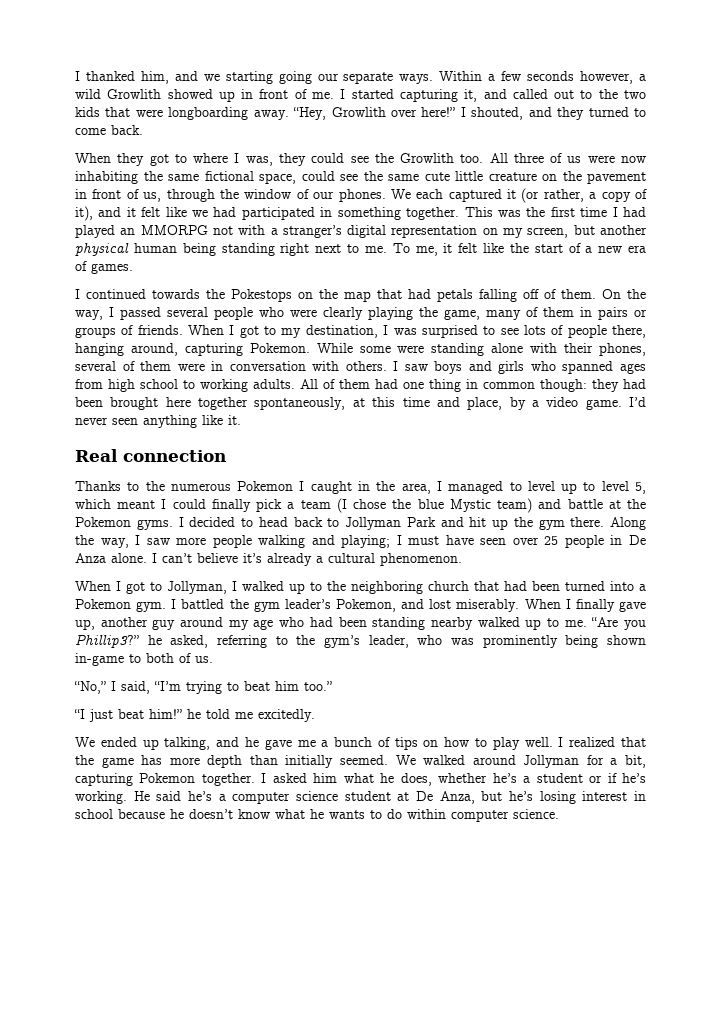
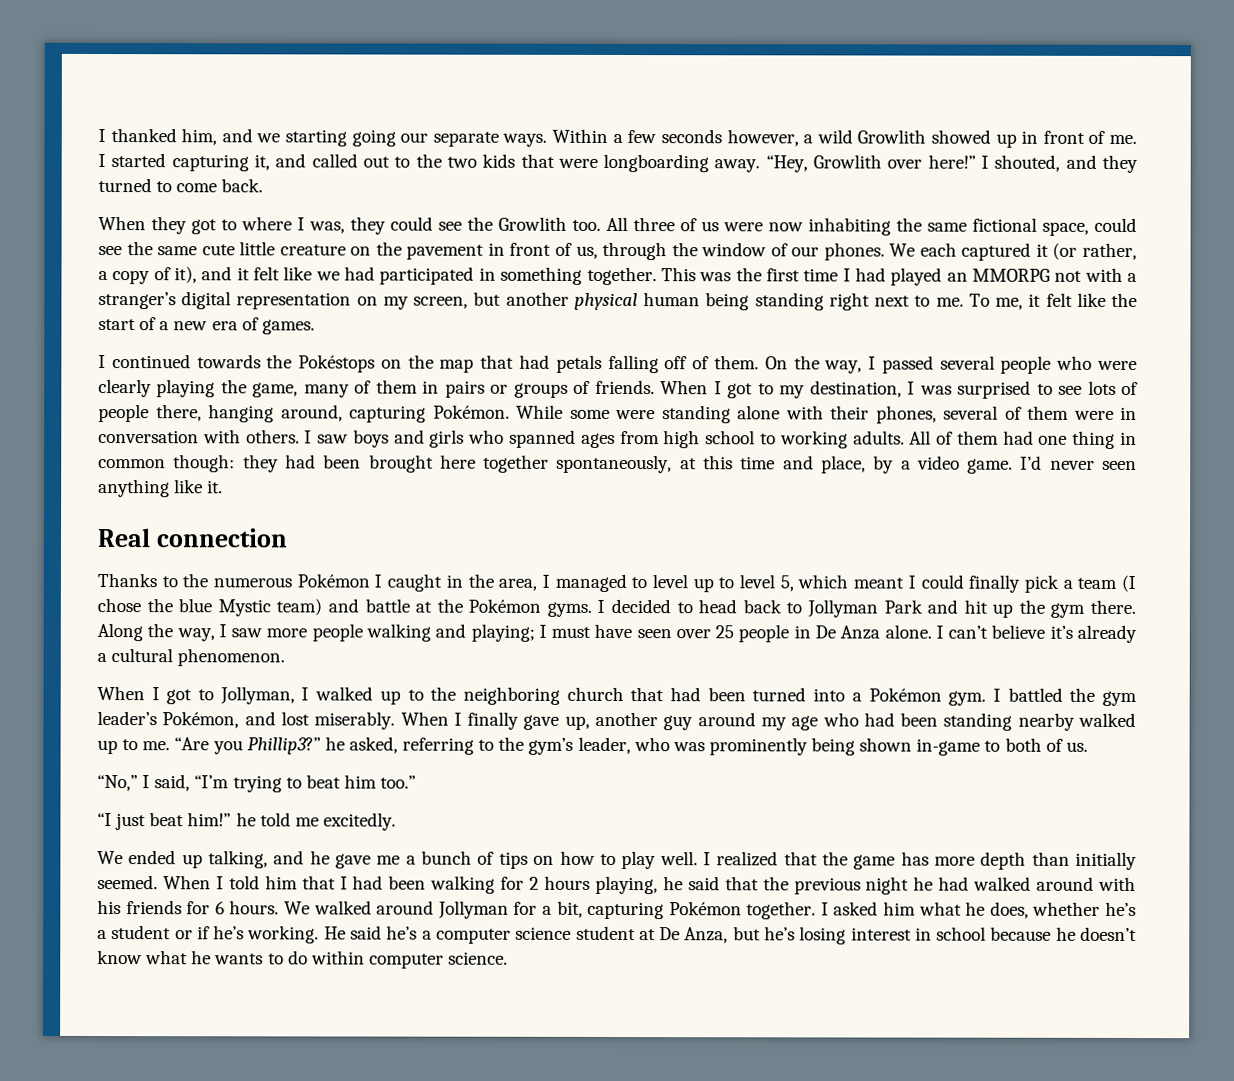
- I continued towards the Pokestops on the map that had petals falling off of them.
+ I continued towards the Pokéstops on the map that had petals falling off of them.
- When I got to my destination, I was surprised to see lots of people there, hanging around, capturing Pokemon.
+ When I got to my destination, I was surprised to see lots of people there, hanging around, capturing Pokémon.
- Thanks to the numerous Pokemon I caught in the area, I managed to level up to level 5, which meant I could finally pick a team (I chose the blue Mystic team) and battle at the Pokemon gyms.
+ Thanks to the numerous Pokémon I caught in the area, I managed to level up to level 5, which meant I could finally pick a team (I chose the blue Mystic team) and battle at the Pokémon gyms.
- When I got to Jollyman, I walked up to the neighboring church that had been turned into a Pokemon gym.
+ When I got to Jollyman, I walked up to the neighboring church that had been turned into a Pokémon gym.
- I battled the gym leader’s Pokemon, and lost miserably.
+ I battled the gym leader’s Pokémon, and lost miserably.
+ When I told him that I had been walking for 2 hours playing, he said that the previous night he had walked around with his friends for 6 hours.
- We walked around Jollyman for a bit, capturing Pokemon together.
+ We walked around Jollyman for a bit, capturing Pokémon together.

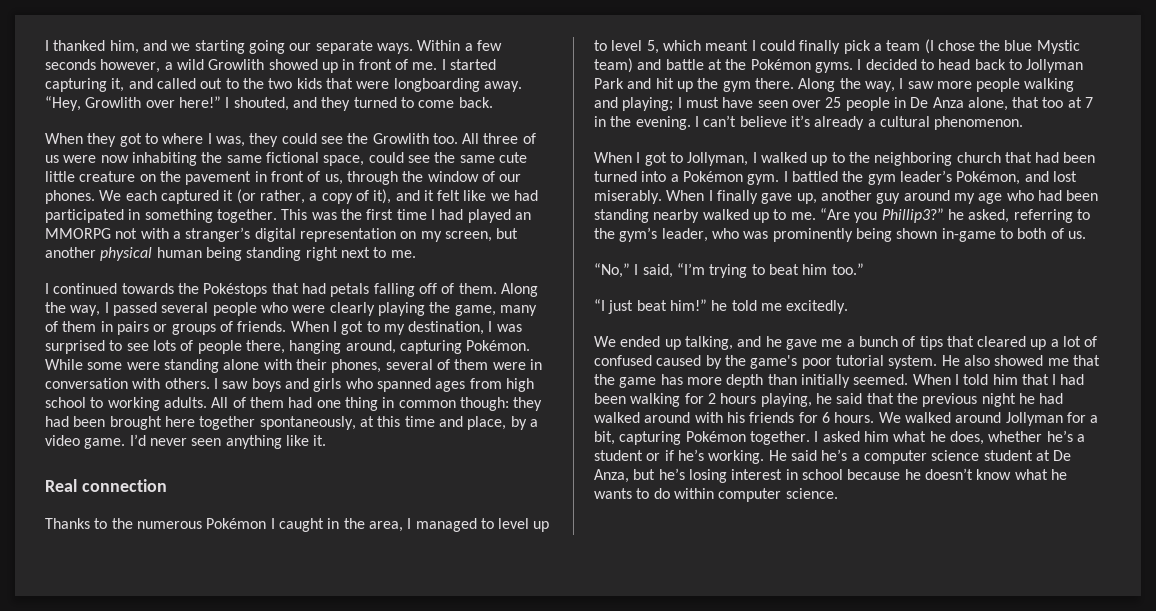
- To me, it felt like the start of a new era of games.
- I continued towards the Pokéstops on the map that had petals falling off of them.
+ I continued towards the Pokéstops that had petals falling off of them.
- On the way, I passed several people who were clearly playing the game, many of them in pairs or groups of friends.
+ Along the way, I passed several people who were clearly playing the game, many of them in pairs or groups of friends.
- Along the way, I saw more people walking and playing; I must have seen over 25 people in De Anza alone.
+ Along the way, I saw more people walking and playing; I must have seen over 25 people in De Anza alone, that too at 7 in the evening.
- We ended up talking, and he gave me a bunch of tips on how to play well. I realized that the game has more depth than initially seemed.
+ We ended up talking, and he gave me a bunch of tips that cleared up a lot of confused caused by the game's poor tutorial system. He also showed me that the game has more depth than initially seemed.

